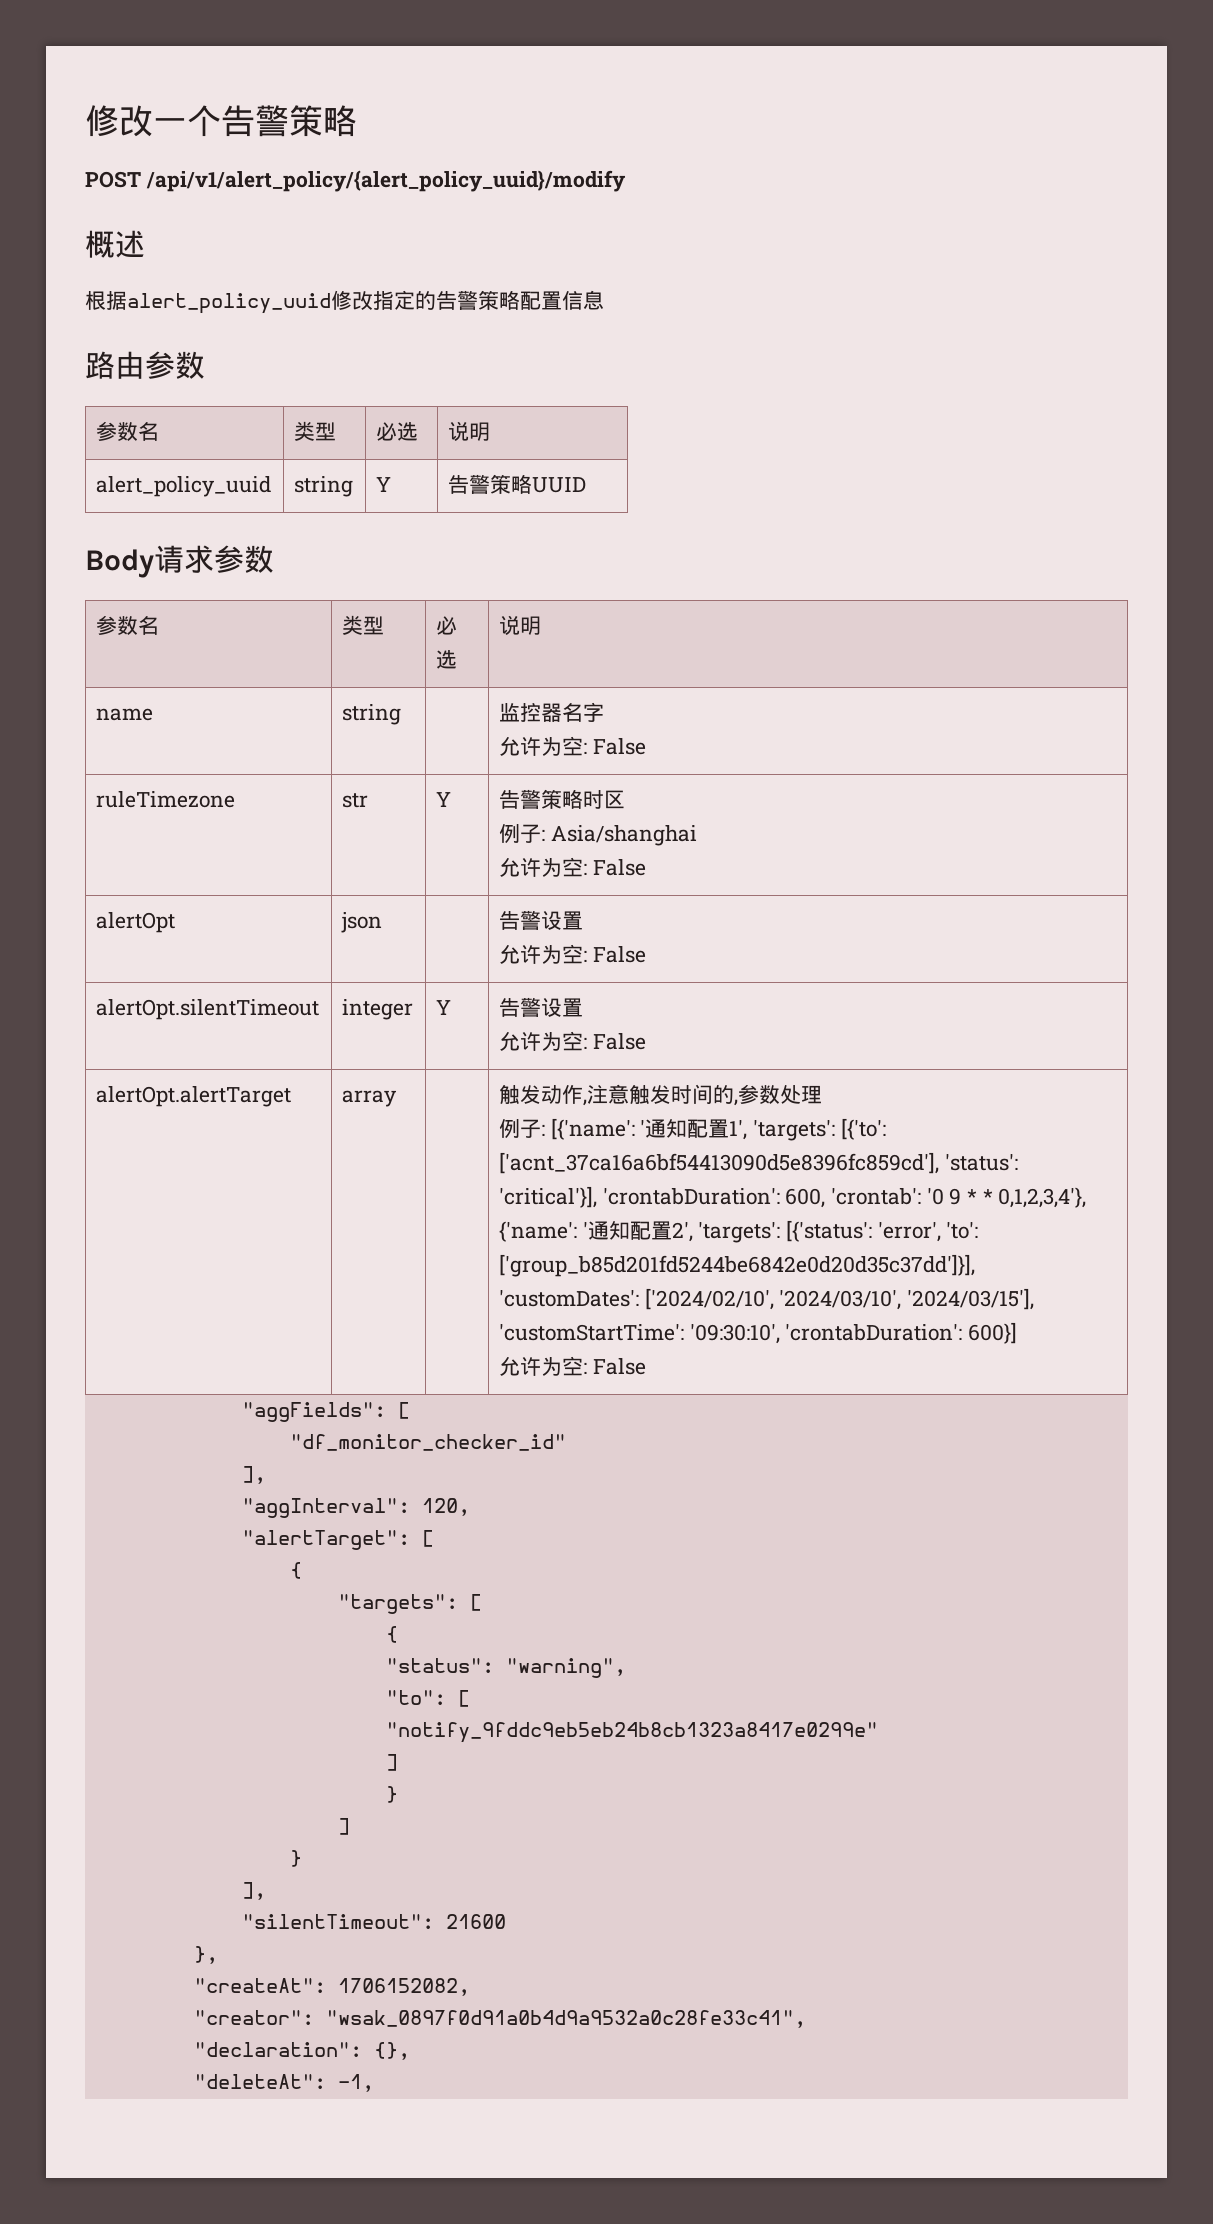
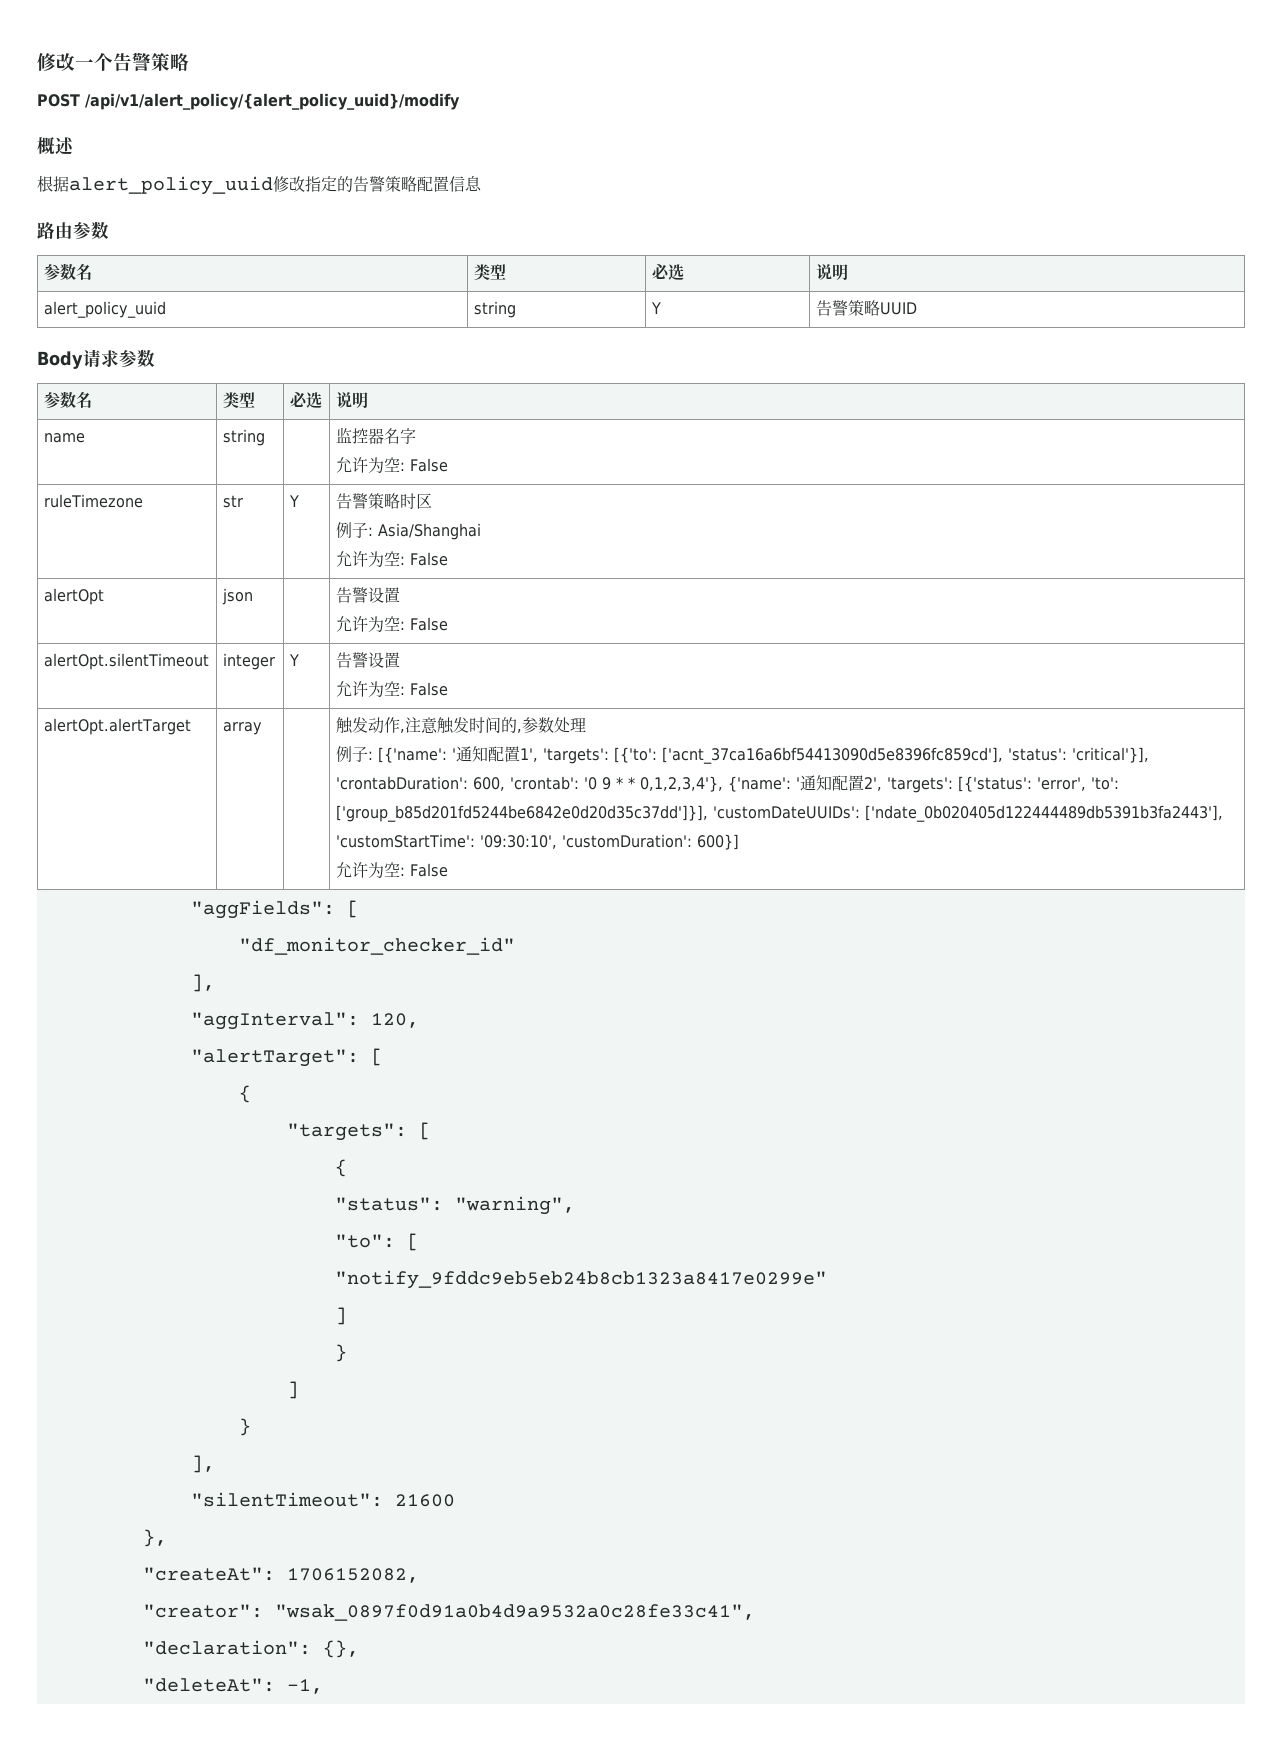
  ruleTimezone | str | Y | 告警策略时区
- 例子: Asia/shanghai
+ 例子: Asia/Shanghai
- 例子: [{'name': '通知配置1', 'targets': [{'to': ['acnt_37ca16a6bf54413090d5e8396fc859cd'], 'status': 'critical'}], 'crontabDuration': 600, 'crontab': '0 9 * * 0,1,2,3,4'}, {'name': '通知配置2', 'targets': [{'status': 'error', 'to': ['group_b85d201fd5244be6842e0d20d35c37dd']}], 'customDates': ['2024/02/10', '2024/03/10', '2024/03/15'], 'customStartTime': '09:30:10', 'crontabDuration': 600}]
+ 例子: [{'name': '通知配置1', 'targets': [{'to': ['acnt_37ca16a6bf54413090d5e8396fc859cd'], 'status': 'critical'}], 'crontabDuration': 600, 'crontab': '0 9 * * 0,1,2,3,4'}, {'name': '通知配置2', 'targets': [{'status': 'error', 'to': ['group_b85d201fd5244be6842e0d20d35c37dd']}], 'customDateUUIDs': ['ndate_0b020405d122444489db5391b3fa2443'], 'customStartTime': '09:30:10', 'customDuration': 600}]

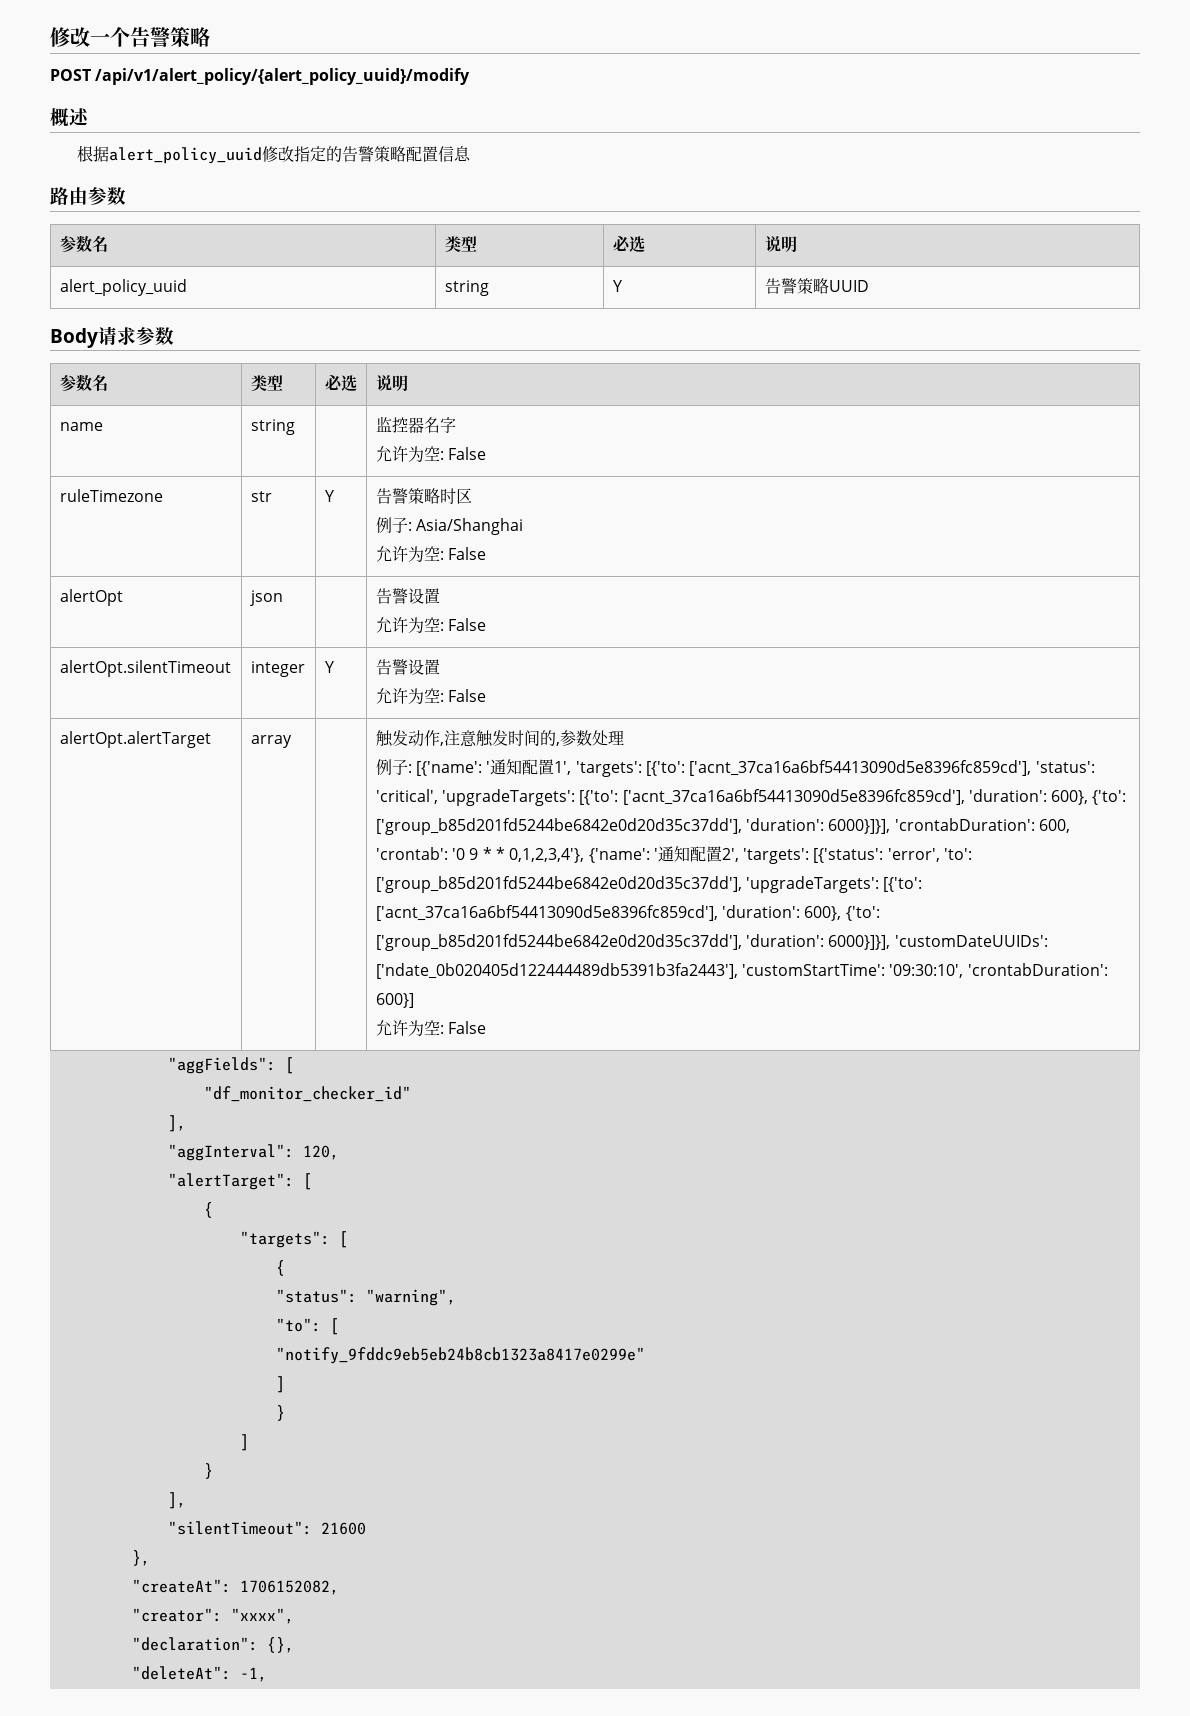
- 例子: [{'name': '通知配置1', 'targets': [{'to': ['acnt_37ca16a6bf54413090d5e8396fc859cd'], 'status': 'critical'}], 'crontabDuration': 600, 'crontab': '0 9 * * 0,1,2,3,4'}, {'name': '通知配置2', 'targets': [{'status': 'error', 'to': ['group_b85d201fd5244be6842e0d20d35c37dd']}], 'customDateUUIDs': ['ndate_0b020405d122444489db5391b3fa2443'], 'customStartTime': '09:30:10', 'customDuration': 600}]
+ 例子: [{'name': '通知配置1', 'targets': [{'to': ['acnt_37ca16a6bf54413090d5e8396fc859cd'], 'status': 'critical', 'upgradeTargets': [{'to': ['acnt_37ca16a6bf54413090d5e8396fc859cd'], 'duration': 600}, {'to': ['group_b85d201fd5244be6842e0d20d35c37dd'], 'duration': 6000}]}], 'crontabDuration': 600, 'crontab': '0 9 * * 0,1,2,3,4'}, {'name': '通知配置2', 'targets': [{'status': 'error', 'to': ['group_b85d201fd5244be6842e0d20d35c37dd'], 'upgradeTargets': [{'to': ['acnt_37ca16a6bf54413090d5e8396fc859cd'], 'duration': 600}, {'to': ['group_b85d201fd5244be6842e0d20d35c37dd'], 'duration': 6000}]}], 'customDateUUIDs': ['ndate_0b020405d122444489db5391b3fa2443'], 'customStartTime': '09:30:10', 'crontabDuration': 600}]
- "creator": "wsak_0897f0d91a0b4d9a9532a0c28fe33c41",
+ "creator": "xxxx",

